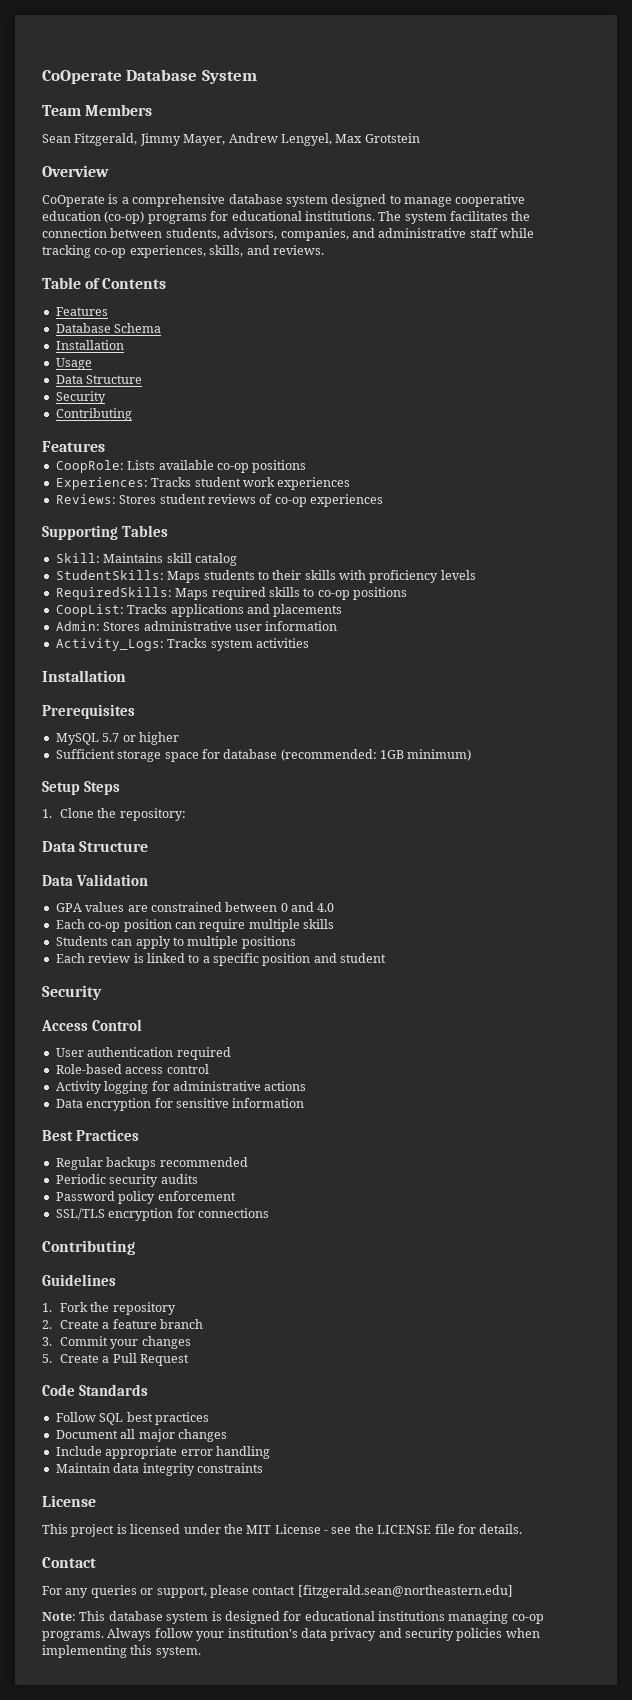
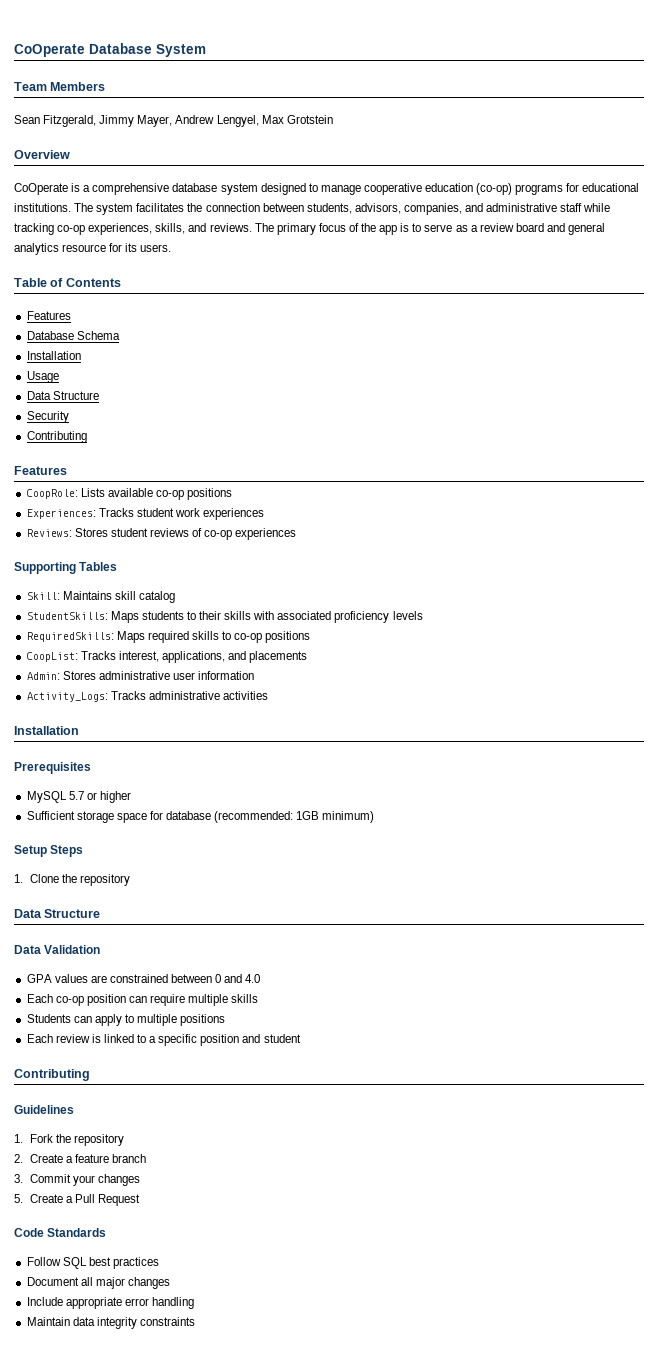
+ The primary focus of the app is to serve as a review board and general analytics resource for its users.
- StudentSkills: Maps students to their skills with proficiency levels
+ StudentSkills: Maps students to their skills with associated proficiency levels
- CoopList: Tracks applications and placements
+ CoopList: Tracks interest, applications, and placements
- Activity_Logs: Tracks system activities
+ Activity_Logs: Tracks administrative activities
- 1. Clone the repository:
+ 1. Clone the repository
  Each review is linked to a specific position and student
- Security
- Access Control
- User authentication required
- Role-based access control
- Activity logging for administrative actions
- Data encryption for sensitive information
- Best Practices
- Regular backups recommended
- Periodic security audits
- Password policy enforcement
- SSL/TLS encryption for connections
  Maintain data integrity constraints
- License
- This project is licensed under the MIT License - see the LICENSE file for details.
- Contact
- For any queries or support, please contact [fitzgerald.sean@northeastern.edu]
- Note: This database system is designed for educational institutions managing co-op programs. Always follow your institution's data privacy and security policies when implementing this system.

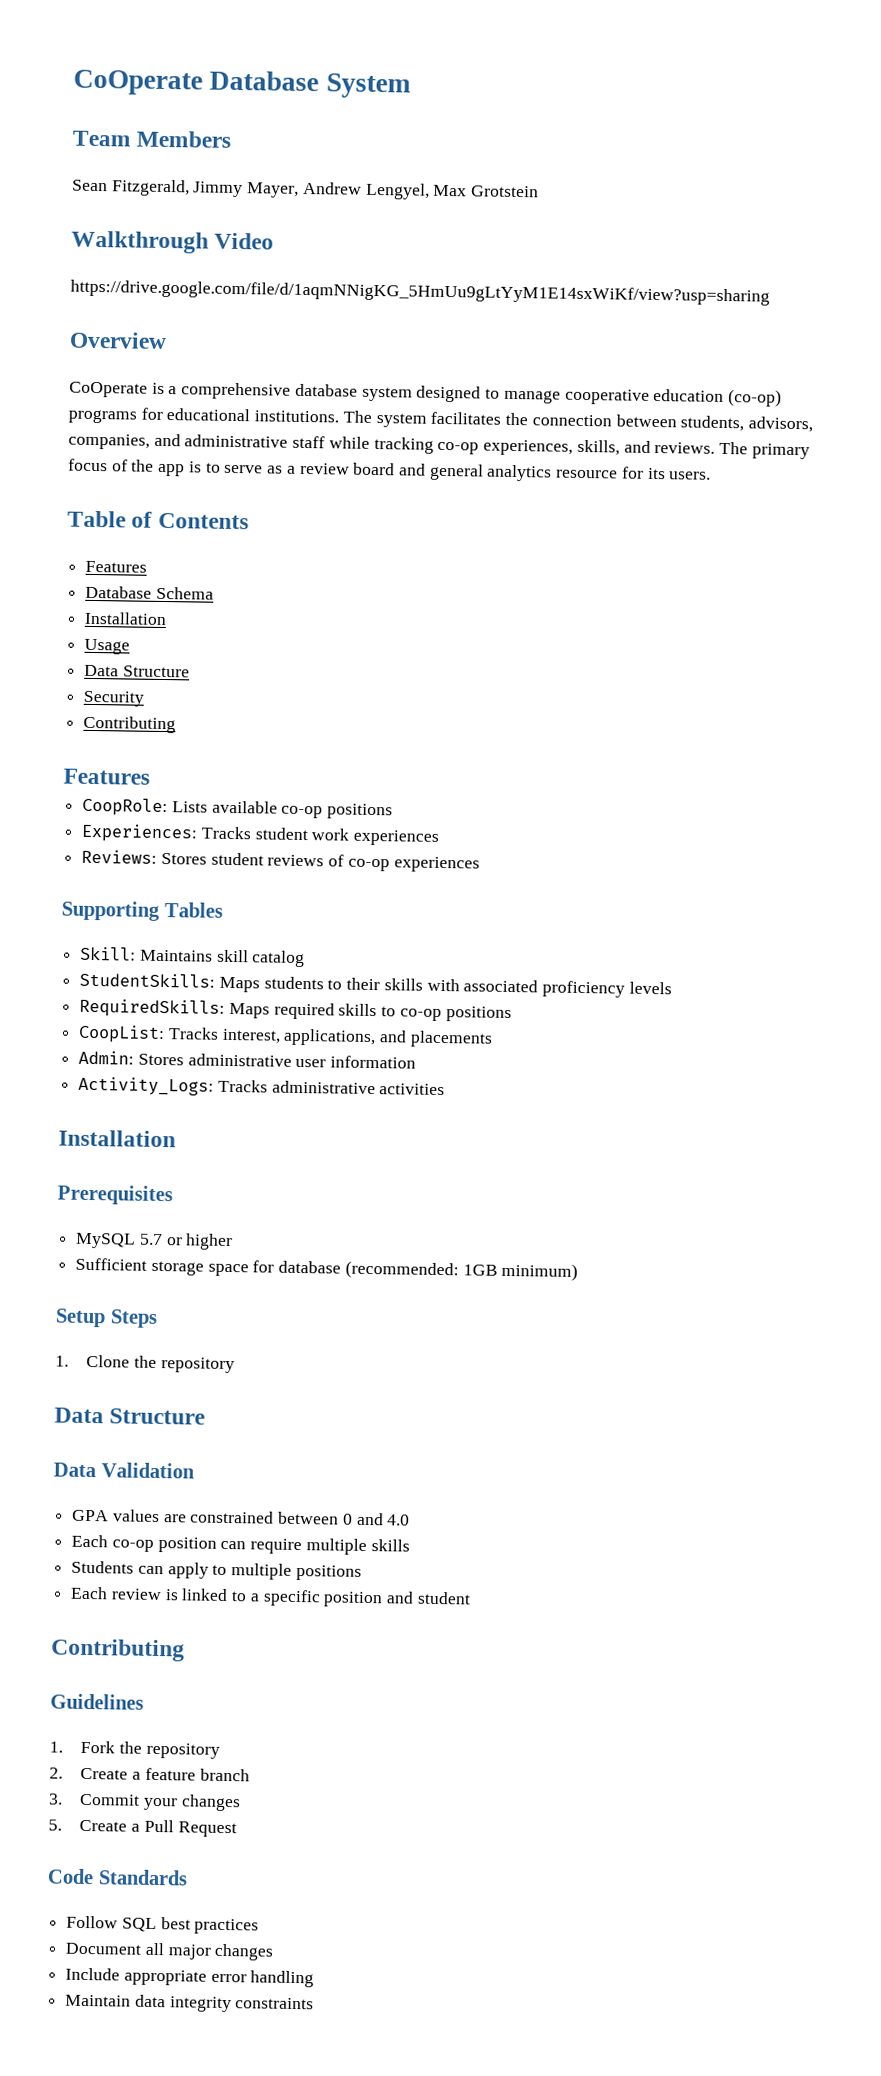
+ Walkthrough Video
+ https://drive.google.com/file/d/1aqmNNigKG_5HmUu9gLtYyM1E14sxWiKf/view?usp=sharing

